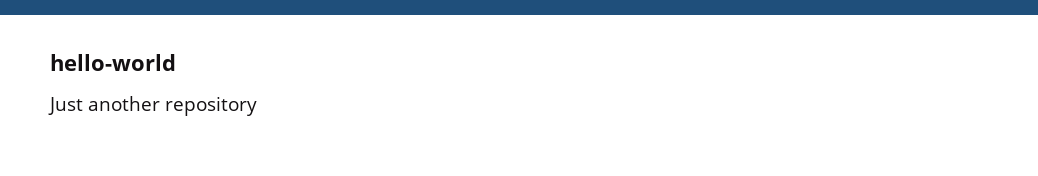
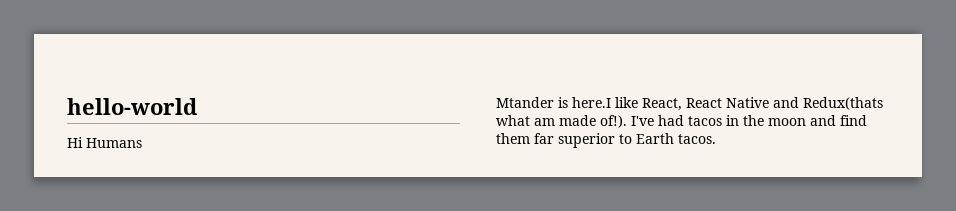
- Just another repository
+ Hi Humans
+ Mtander is here.I like React, React Native and Redux(thats what am made of!). I've had tacos in the moon and find them far superior to Earth tacos.

